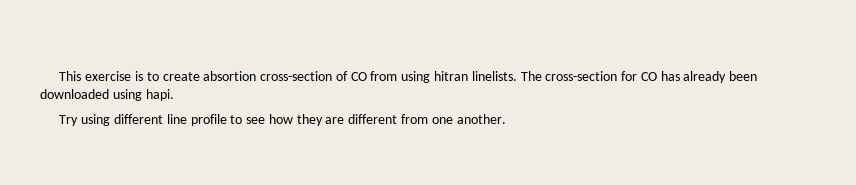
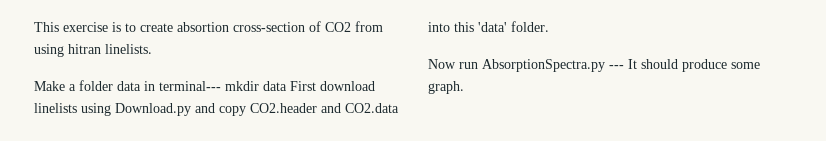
- This exercise is to create absortion cross-section of CO from using hitran linelists. The cross-section for CO has already been downloaded using hapi.
- Try using different line profile to see how they are different from one another.
+ This exercise is to create absortion cross-section of CO2 from using hitran linelists.
+ Make a folder data in terminal--- mkdir data First download linelists using Download.py and copy CO2.header and CO2.data into this 'data' folder.
+ Now run AbsorptionSpectra.py --- It should produce some graph.

